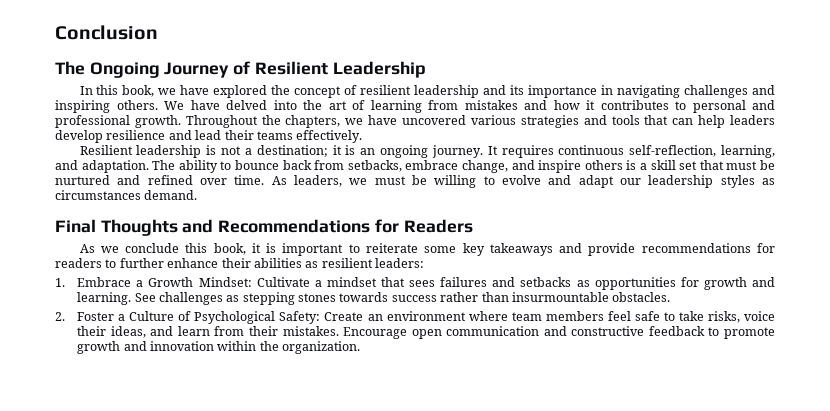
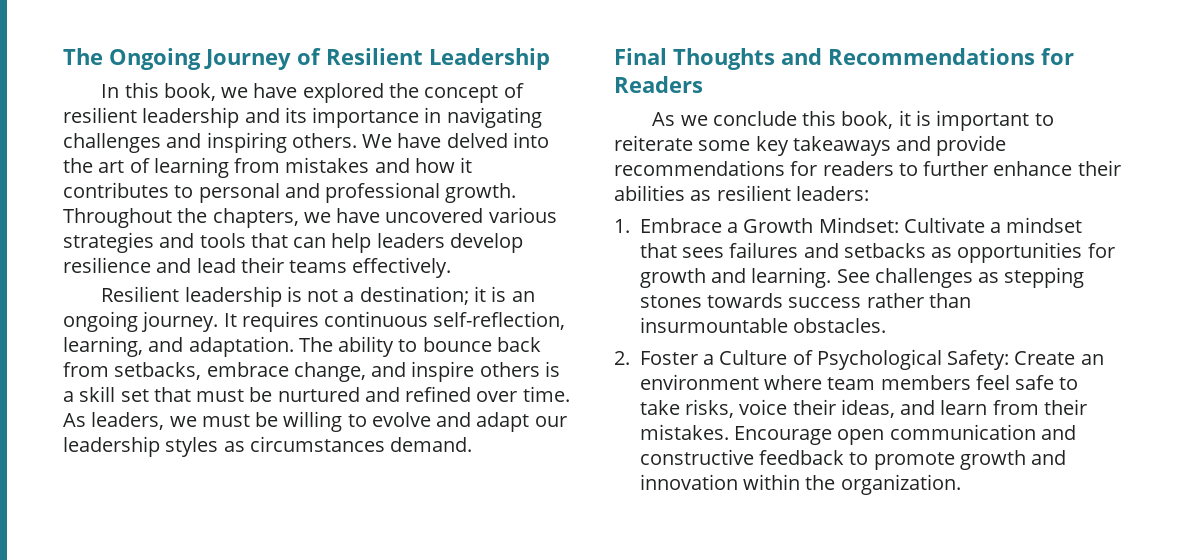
- Conclusion

